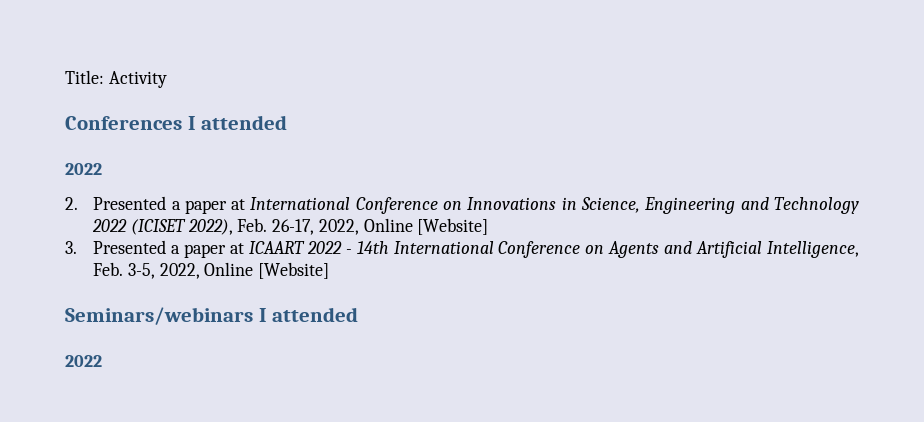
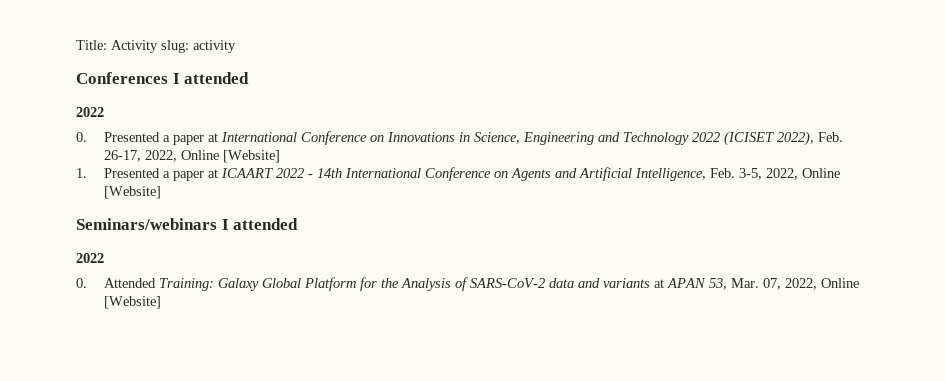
- Title: Activity
+ Title: Activity slug: activity
- 2. Presented a paper at International Conference on Innovations in Science, Engineering and Technology 2022 (ICISET 2022), Feb. 26-17, 2022, Online [Website]
+ 0. Presented a paper at International Conference on Innovations in Science, Engineering and Technology 2022 (ICISET 2022), Feb. 26-17, 2022, Online [Website]
- 3. Presented a paper at ICAART 2022 - 14th International Conference on Agents and Artificial Intelligence, Feb. 3-5, 2022, Online [Website]
+ 1. Presented a paper at ICAART 2022 - 14th International Conference on Agents and Artificial Intelligence, Feb. 3-5, 2022, Online [Website]
+ 0. Attended Training: Galaxy Global Platform for the Analysis of SARS-CoV-2 data and variants at APAN 53, Mar. 07, 2022, Online [Website]

